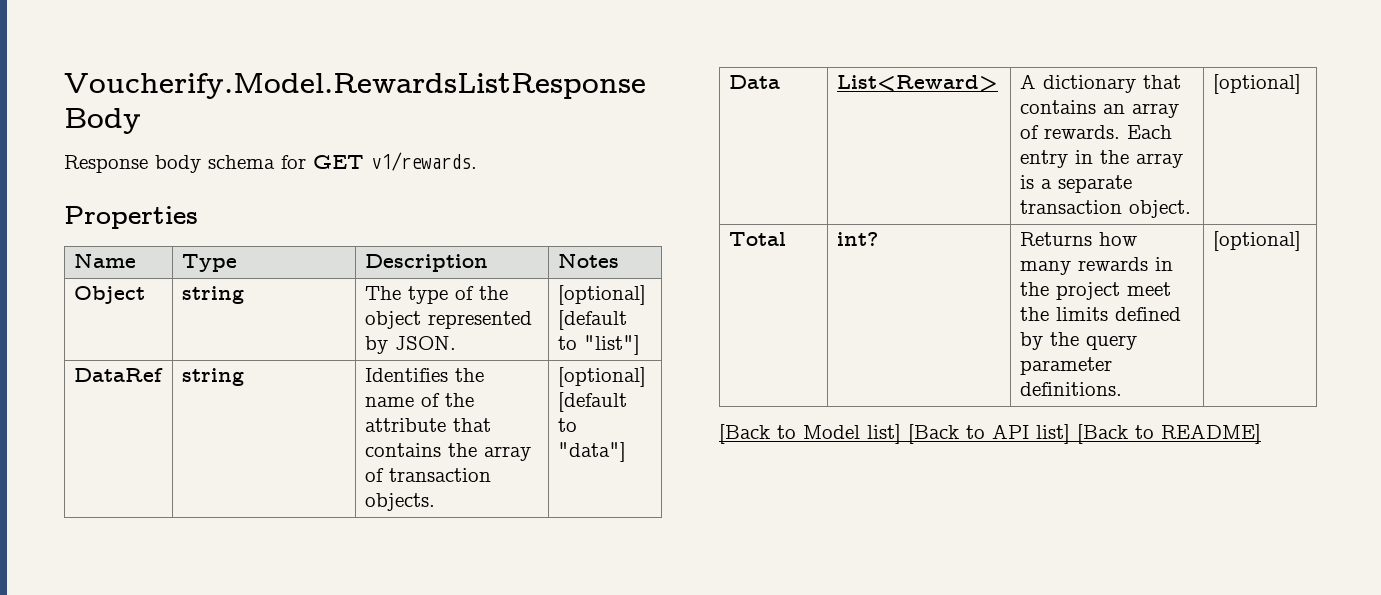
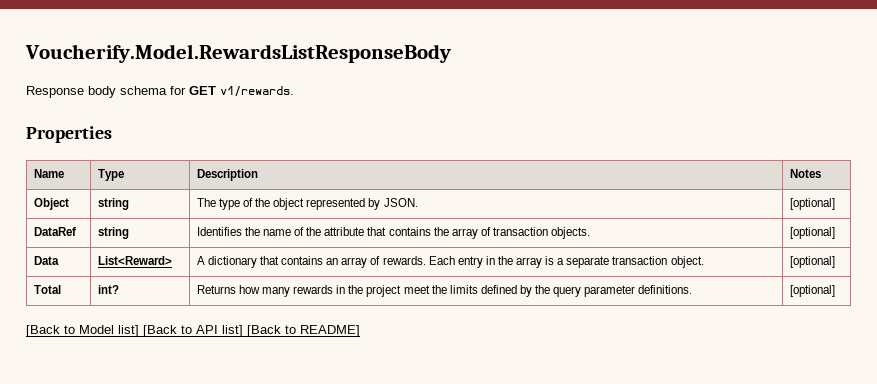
- Object | string | The type of the object represented by JSON. | [optional] [default to "list"]
+ Object | string | The type of the object represented by JSON. | [optional]
- DataRef | string | Identifies the name of the attribute that contains the array of transaction objects. | [optional] [default to "data"]
+ DataRef | string | Identifies the name of the attribute that contains the array of transaction objects. | [optional]

